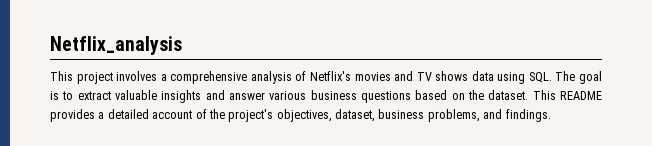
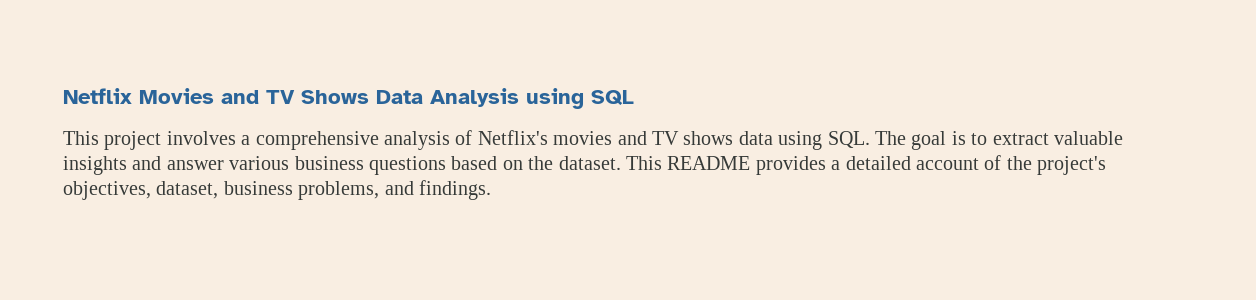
- Netflix_analysis
+ Netflix Movies and TV Shows Data Analysis using SQL

